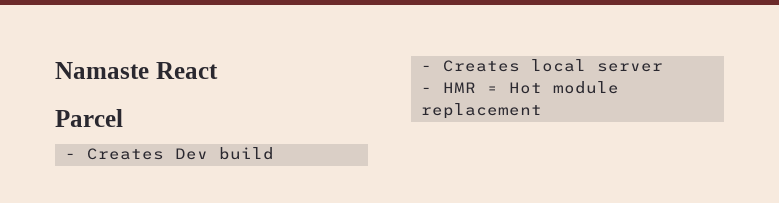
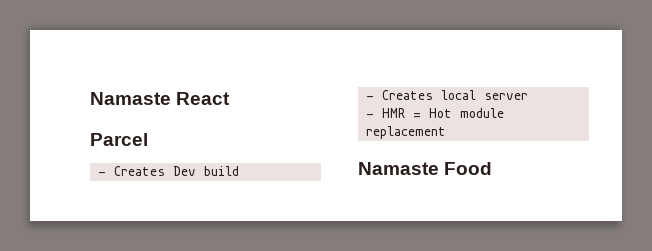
+ Namaste Food

